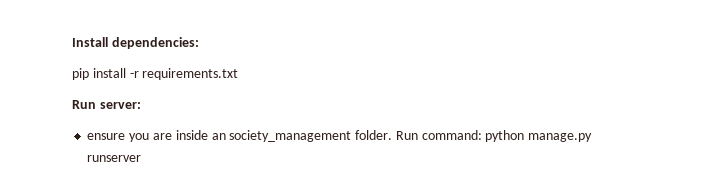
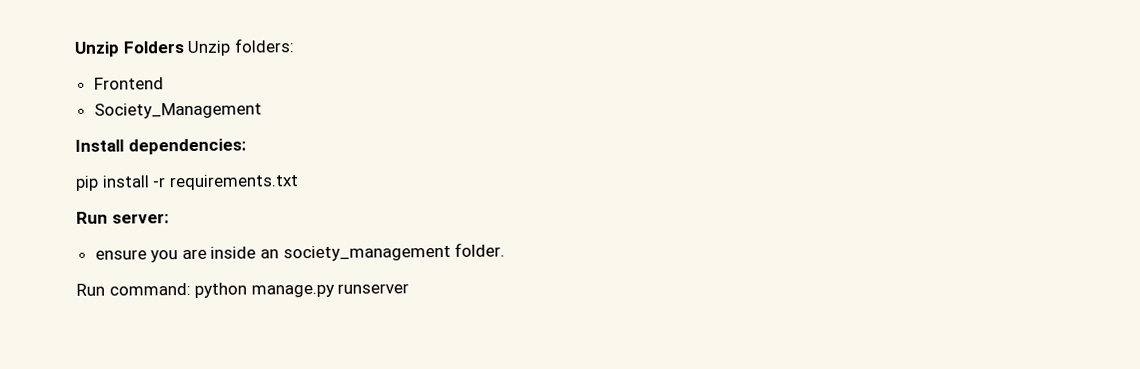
+ Unzip Folders Unzip folders:
+ Frontend
+ Society_Management
- ensure you are inside an society_management folder. Run command: python manage.py runserver
+ ensure you are inside an society_management folder.
+ Run command: python manage.py runserver

